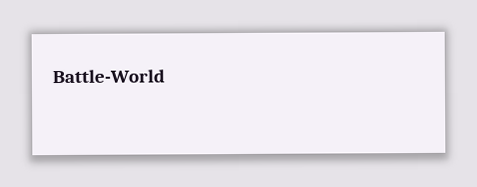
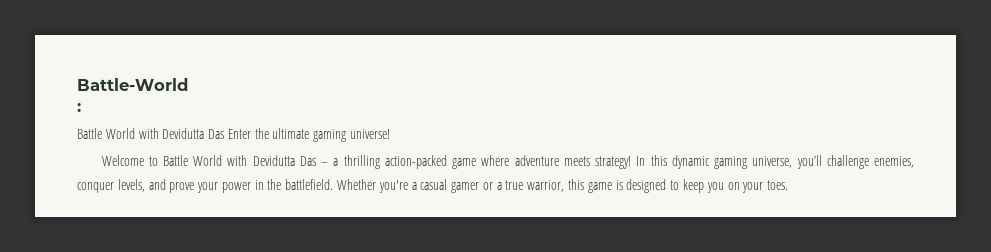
+ :
+ Battle World with Devidutta Das Enter the ultimate gaming universe!
+ Welcome to Battle World with Devidutta Das – a thrilling action-packed game where adventure meets strategy! In this dynamic gaming universe, you’ll challenge enemies, conquer levels, and prove your power in the battlefield. Whether you're a casual gamer or a true warrior, this game is designed to keep you on your toes.

